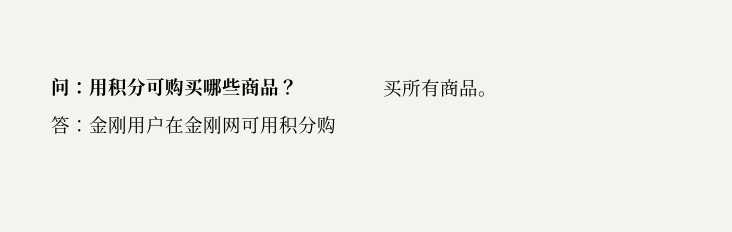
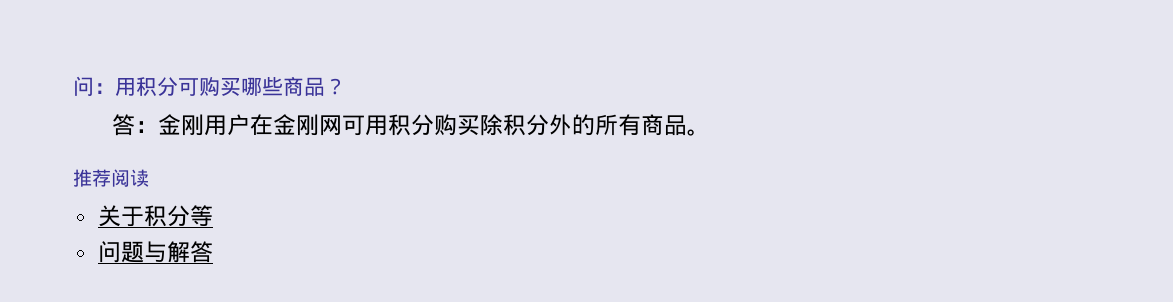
- 答：金刚用户在金刚网可用积分购买所有商品。
+ 答：金刚用户在金刚网可用积分购买除积分外的所有商品。
+ 推荐阅读
+ 关于积分等
+ 问题与解答

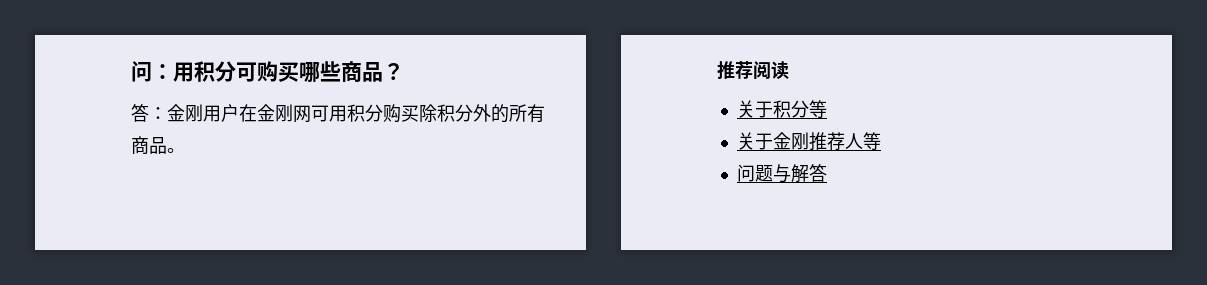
+ 关于金刚推荐人等

